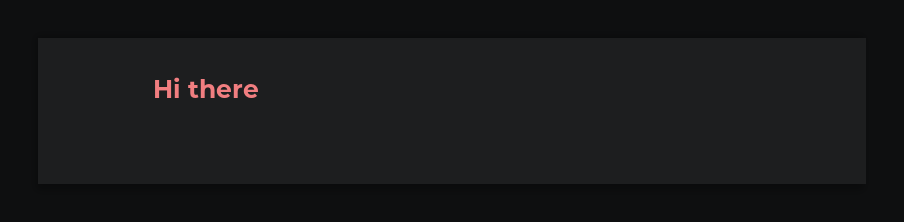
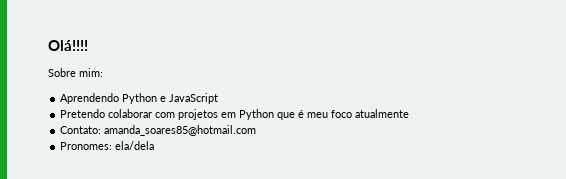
- Hi there
+ Olá!!!!
+ Sobre mim:
+ Aprendendo Python e JavaScript
+ Pretendo colaborar com projetos em Python que é meu foco atualmente
+ Contato: amanda_soares85@hotmail.com
+ Pronomes: ela/dela

